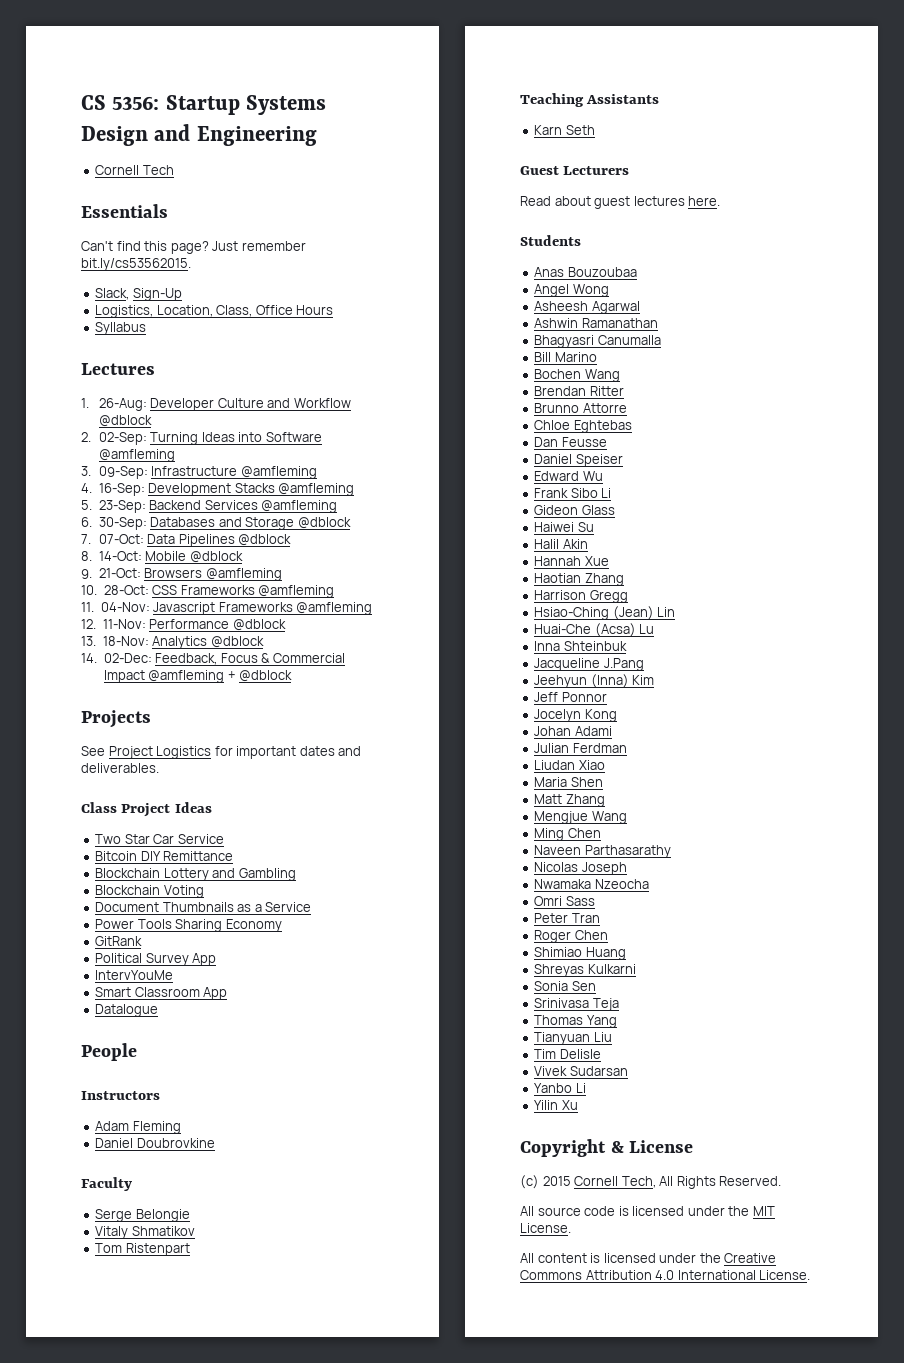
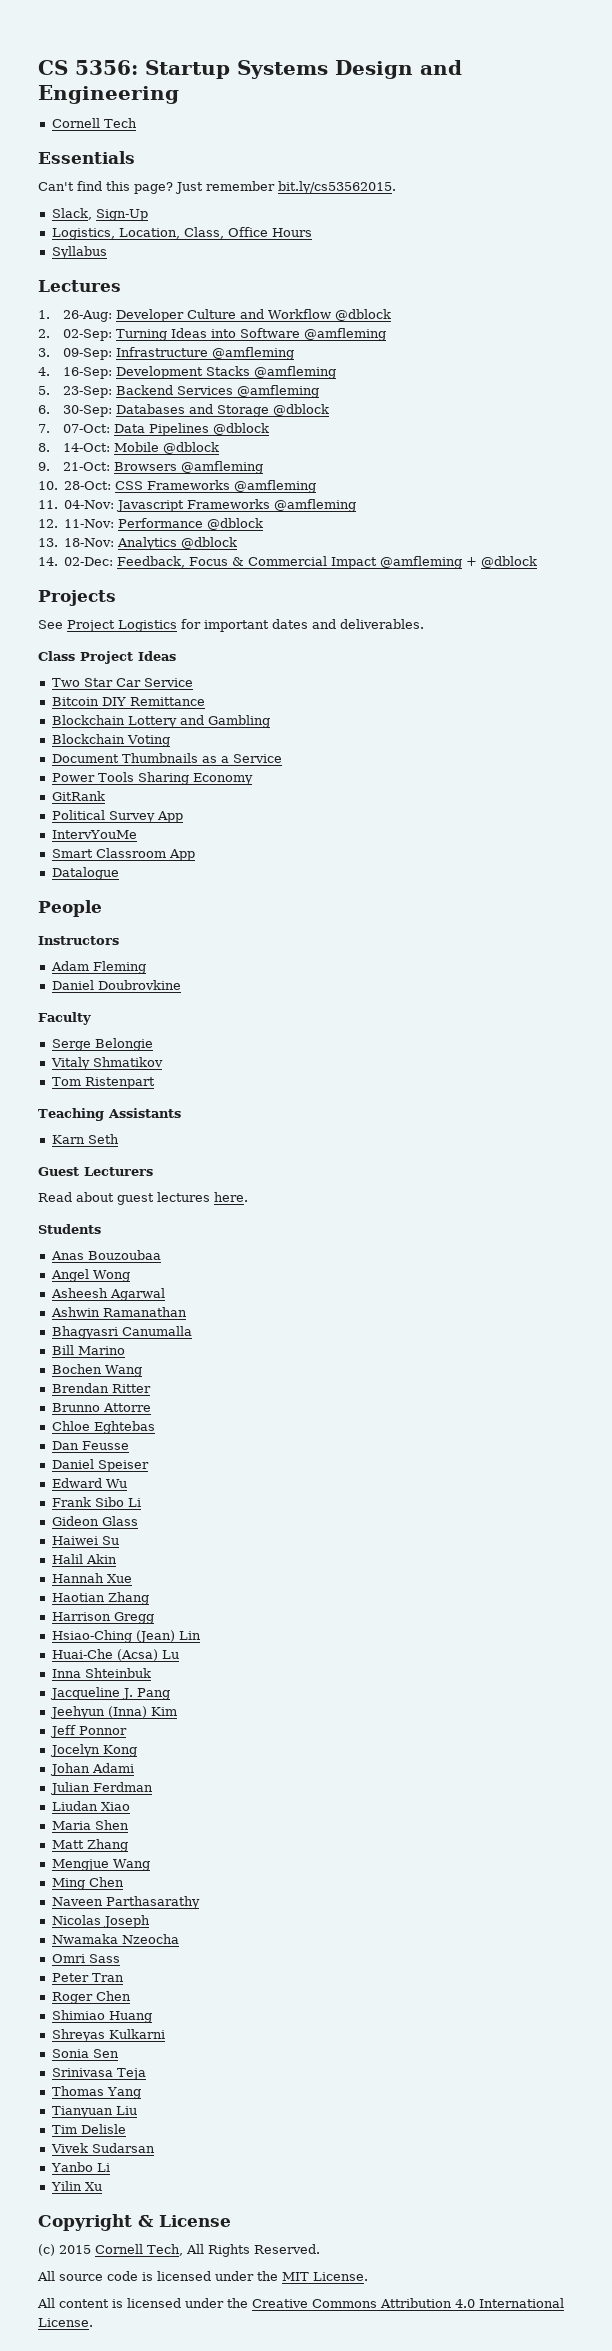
- Jacqueline J.Pang
+ Jacqueline J. Pang

